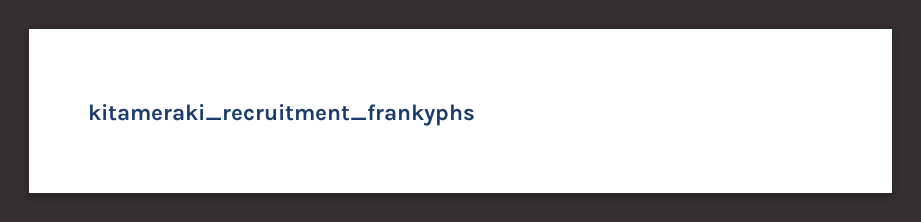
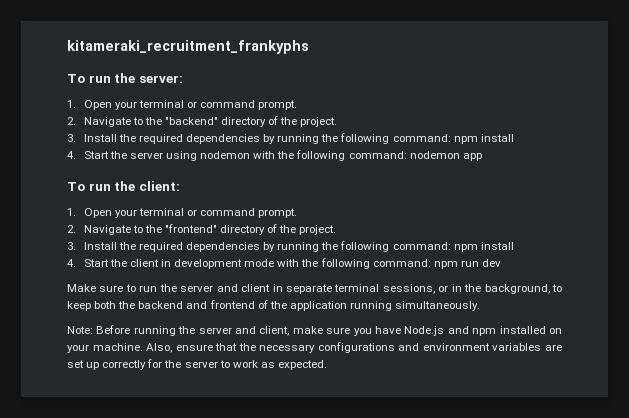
+ To run the server:
+ 1. Open your terminal or command prompt.
+ 2. Navigate to the "backend" directory of the project.
+ 3. Install the required dependencies by running the following command: npm install
+ 4. Start the server using nodemon with the following command: nodemon app
+ To run the client:
+ 1. Open your terminal or command prompt.
+ 2. Navigate to the "frontend" directory of the project.
+ 3. Install the required dependencies by running the following command: npm install
+ 4. Start the client in development mode with the following command: npm run dev
+ Make sure to run the server and client in separate terminal sessions, or in the background, to keep both the backend and frontend of the application running simultaneously.
+ Note: Before running the server and client, make sure you have Node.js and npm installed on your machine. Also, ensure that the necessary configurations and environment variables are set up correctly for the server to work as expected.

